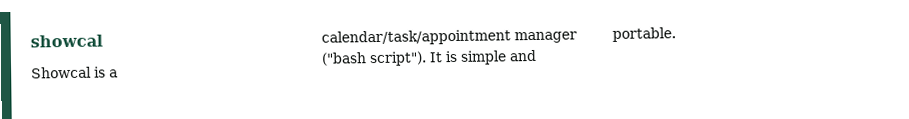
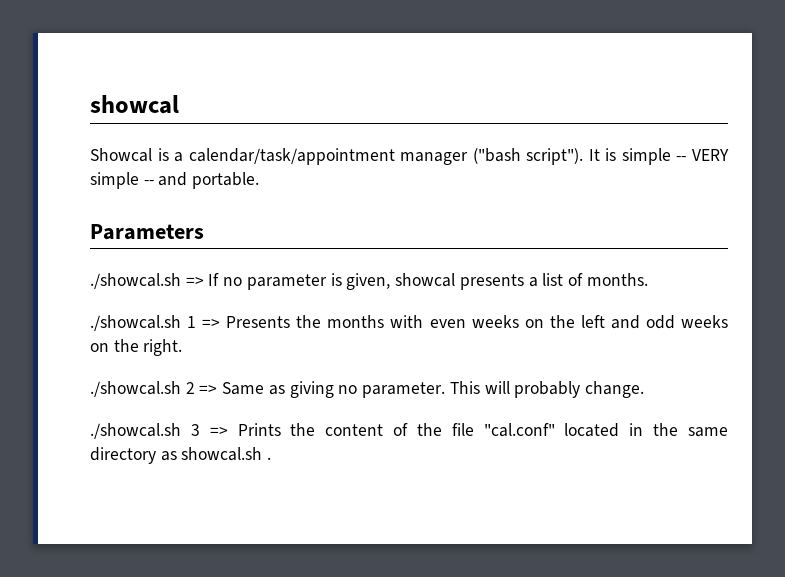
- It is simple and portable.
+ It is simple -- VERY simple -- and portable.
+ Parameters
+ ./showcal.sh => If no parameter is given, showcal presents a list of months.
+ ./showcal.sh 1 => Presents the months with even weeks on the left and odd weeks on the right.
+ ./showcal.sh 2 => Same as giving no parameter. This will probably change.
+ ./showcal.sh 3 => Prints the content of the file "cal.conf" located in the same directory as showcal.sh .

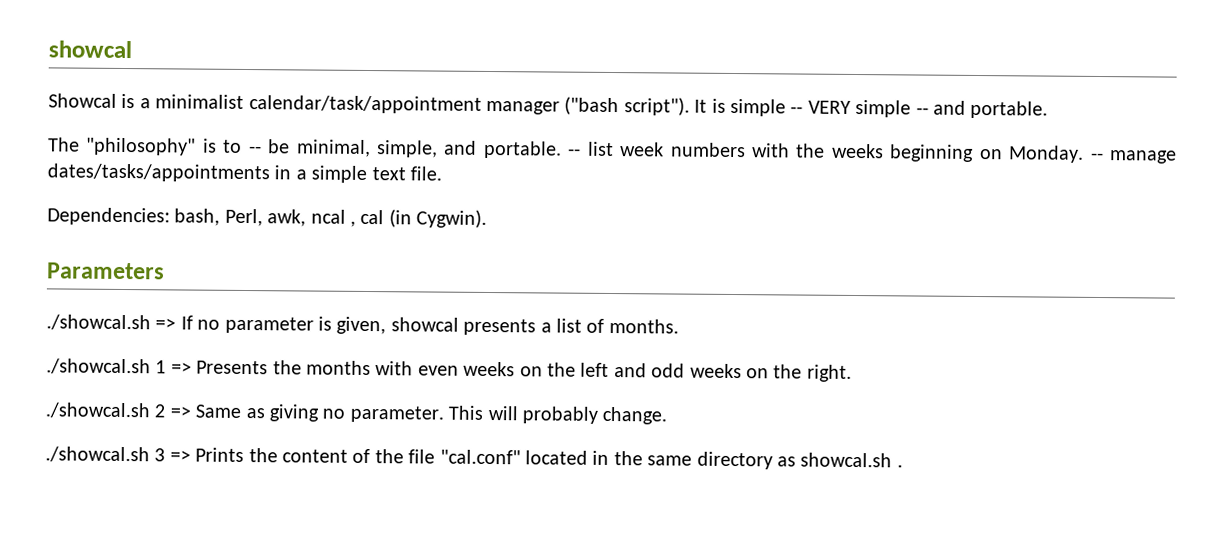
- Showcal is a calendar/task/appointment manager ("bash script").
+ Showcal is a minimalist calendar/task/appointment manager ("bash script").
+ The "philosophy" is to -- be minimal, simple, and portable. -- list week numbers with the weeks beginning on Monday. -- manage dates/tasks/appointments in a simple text file.
+ Dependencies: bash, Perl, awk, ncal , cal (in Cygwin).

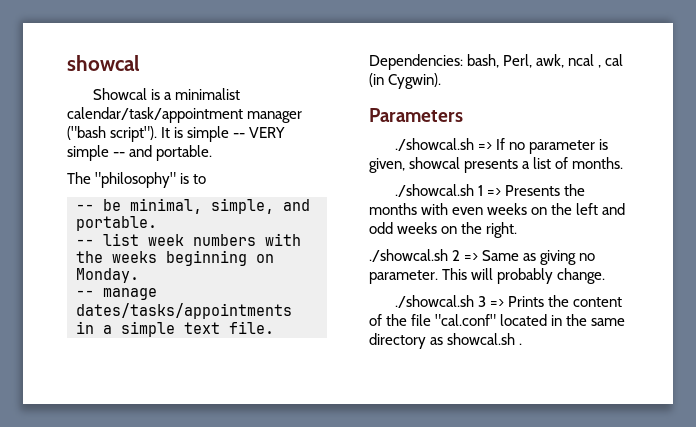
- The "philosophy" is to -- be minimal, simple, and portable. -- list week numbers with the weeks beginning on Monday. -- manage dates/tasks/appointments in a simple text file.
+ The "philosophy" is to
+ -- be minimal, simple, and portable.
+ -- list week numbers with the weeks beginning on Monday.
+ -- manage dates/tasks/appointments in a simple text file.

